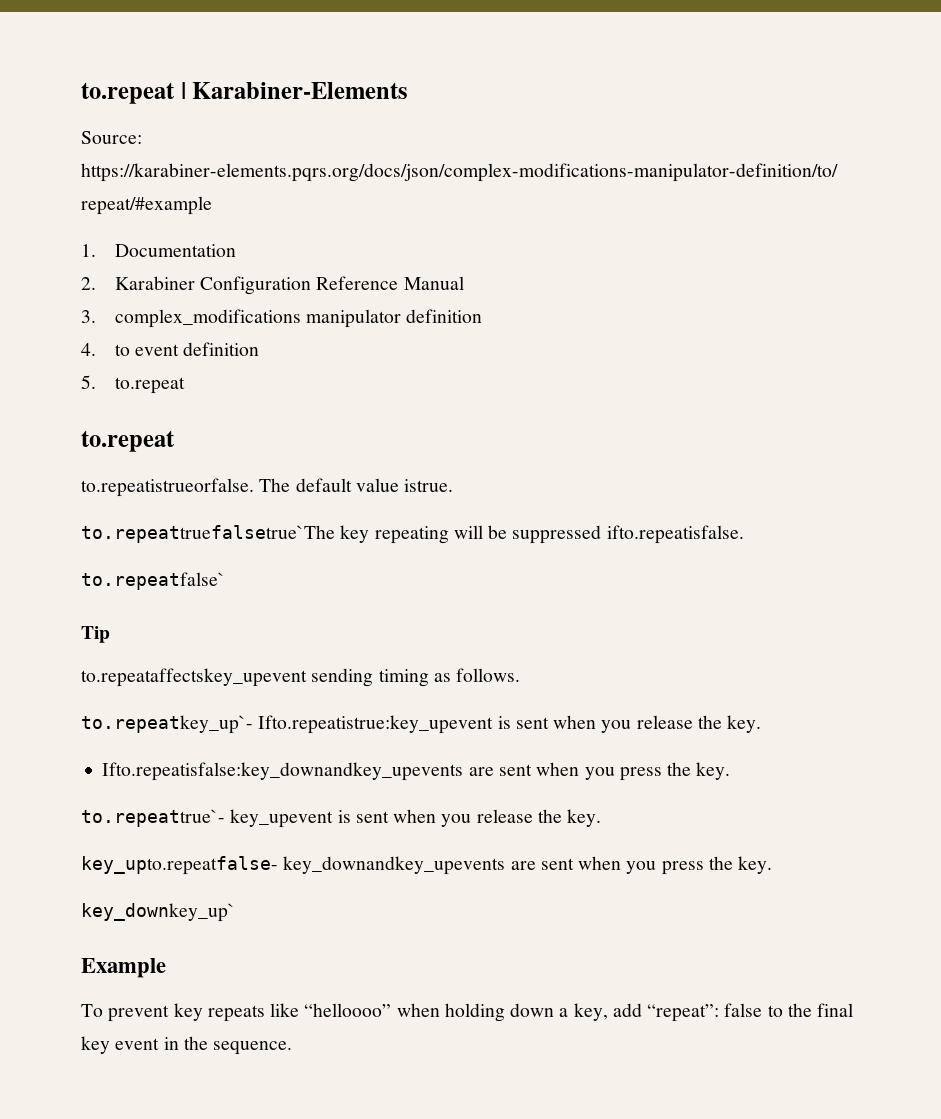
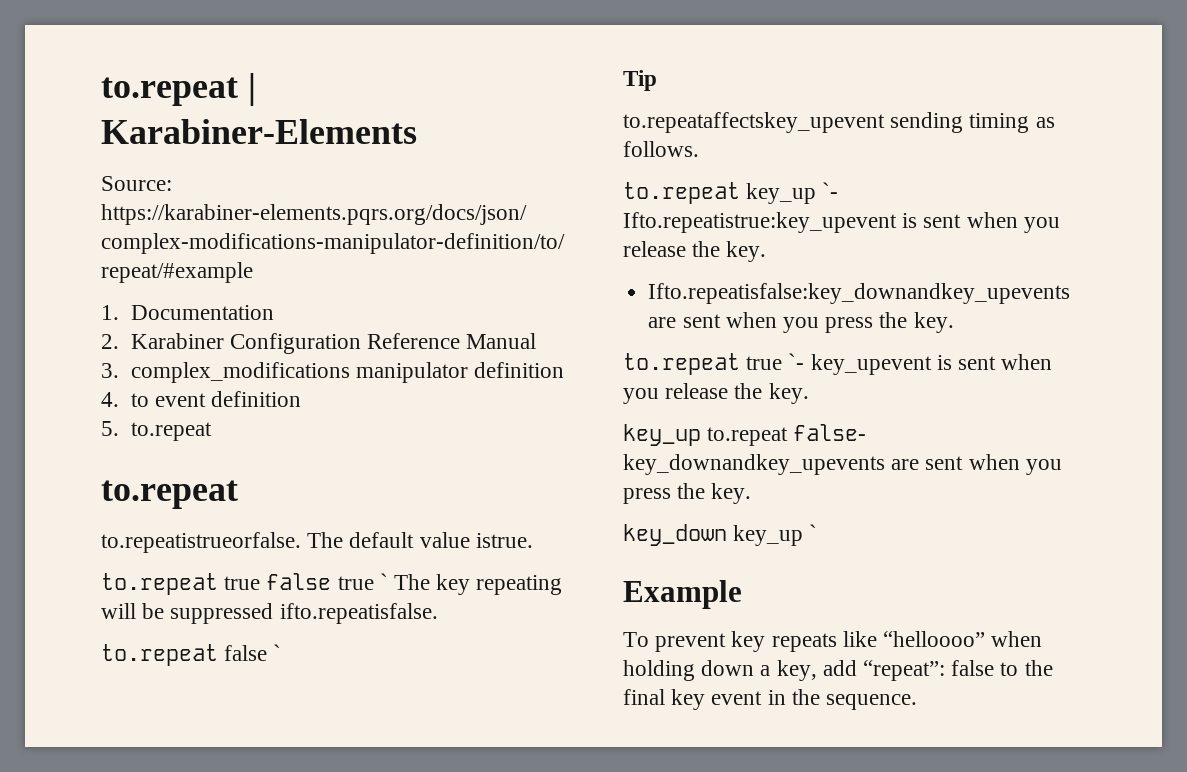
- to.repeattruefalsetrue`The key repeating will be suppressed ifto.repeatisfalse.
+ to.repeat true false true ` The key repeating will be suppressed ifto.repeatisfalse.
- to.repeatfalse`
+ to.repeat false `
- to.repeatkey_up`- Ifto.repeatistrue:key_upevent is sent when you release the key.
+ to.repeat key_up `- Ifto.repeatistrue:key_upevent is sent when you release the key.
- to.repeattrue`- key_upevent is sent when you release the key.
+ to.repeat true `- key_upevent is sent when you release the key.
- key_upto.repeatfalse- key_downandkey_upevents are sent when you press the key.
+ key_up to.repeat false- key_downandkey_upevents are sent when you press the key.
- key_downkey_up`
+ key_down key_up `

